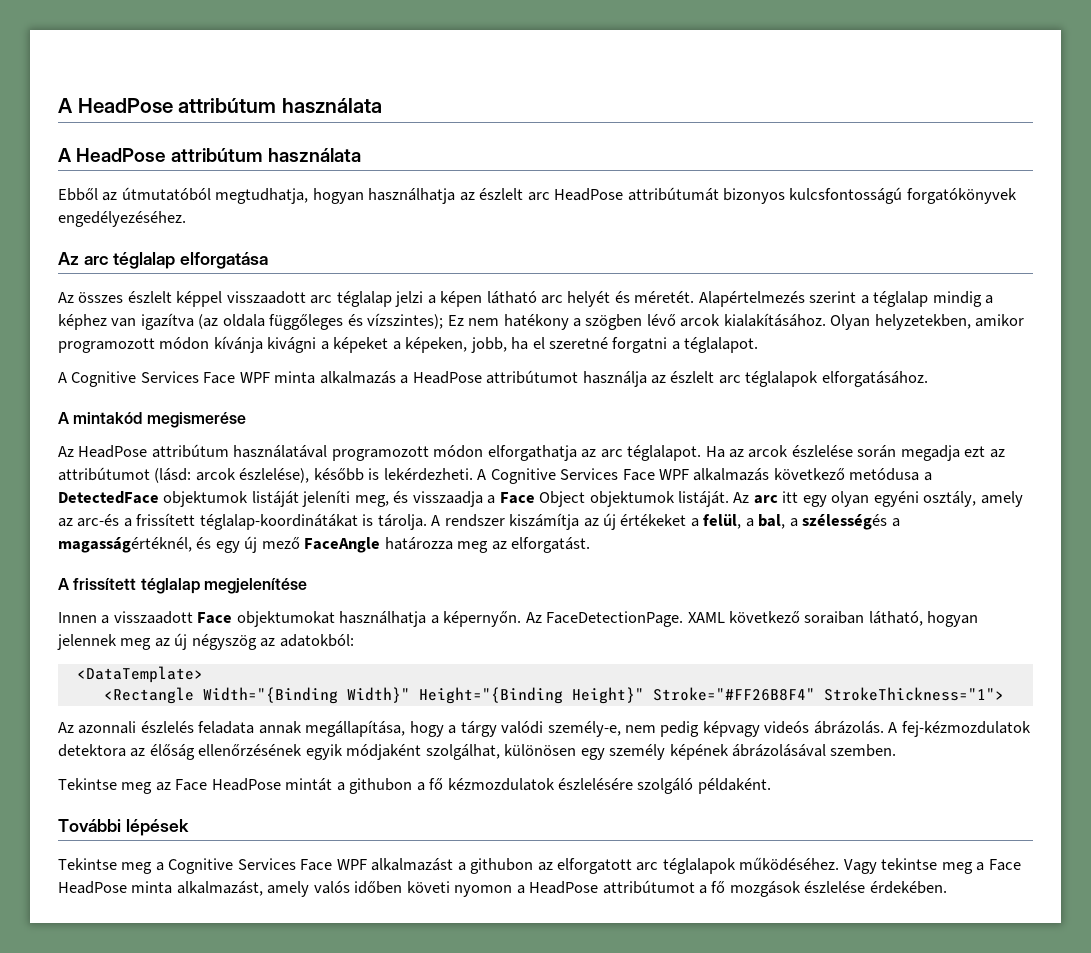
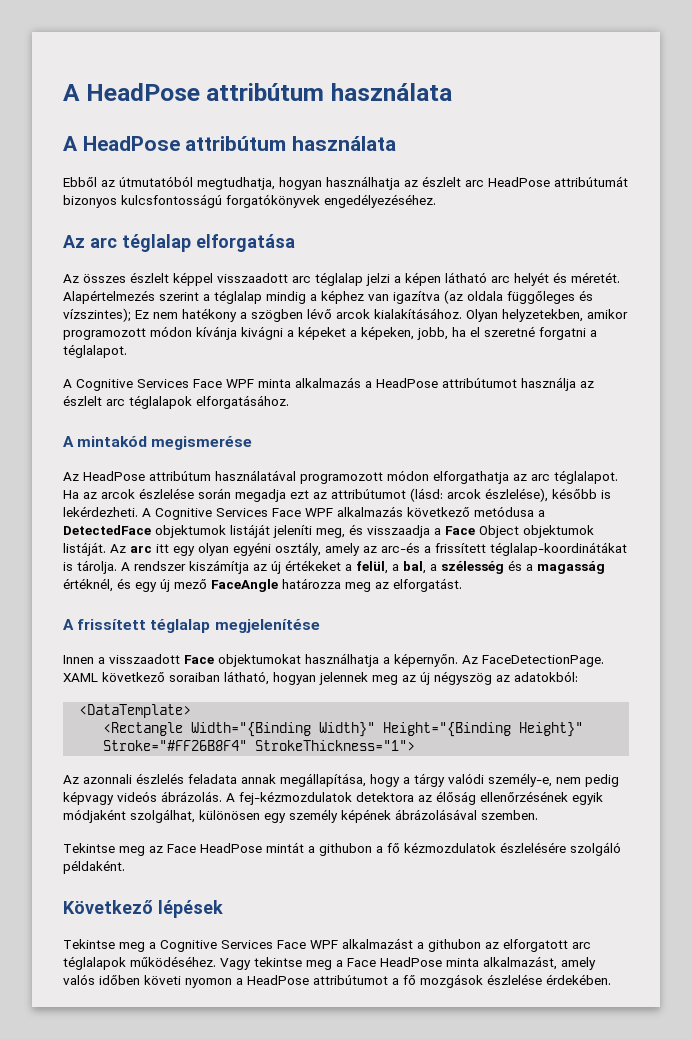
- A rendszer kiszámítja az új értékeket a felül, a bal, a szélességés a magasságértéknél, és egy új mező FaceAngle határozza meg az elforgatást.
+ A rendszer kiszámítja az új értékeket a felül, a bal, a szélesség és a magasság értéknél, és egy új mező FaceAngle határozza meg az elforgatást.
- További lépések
+ Következő lépések

